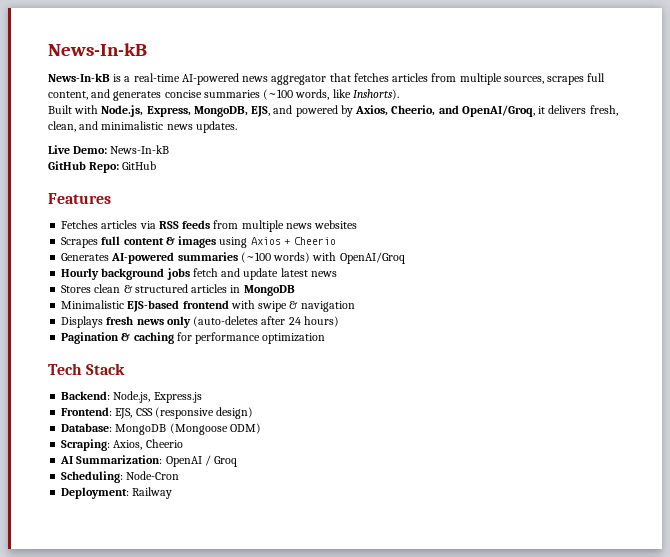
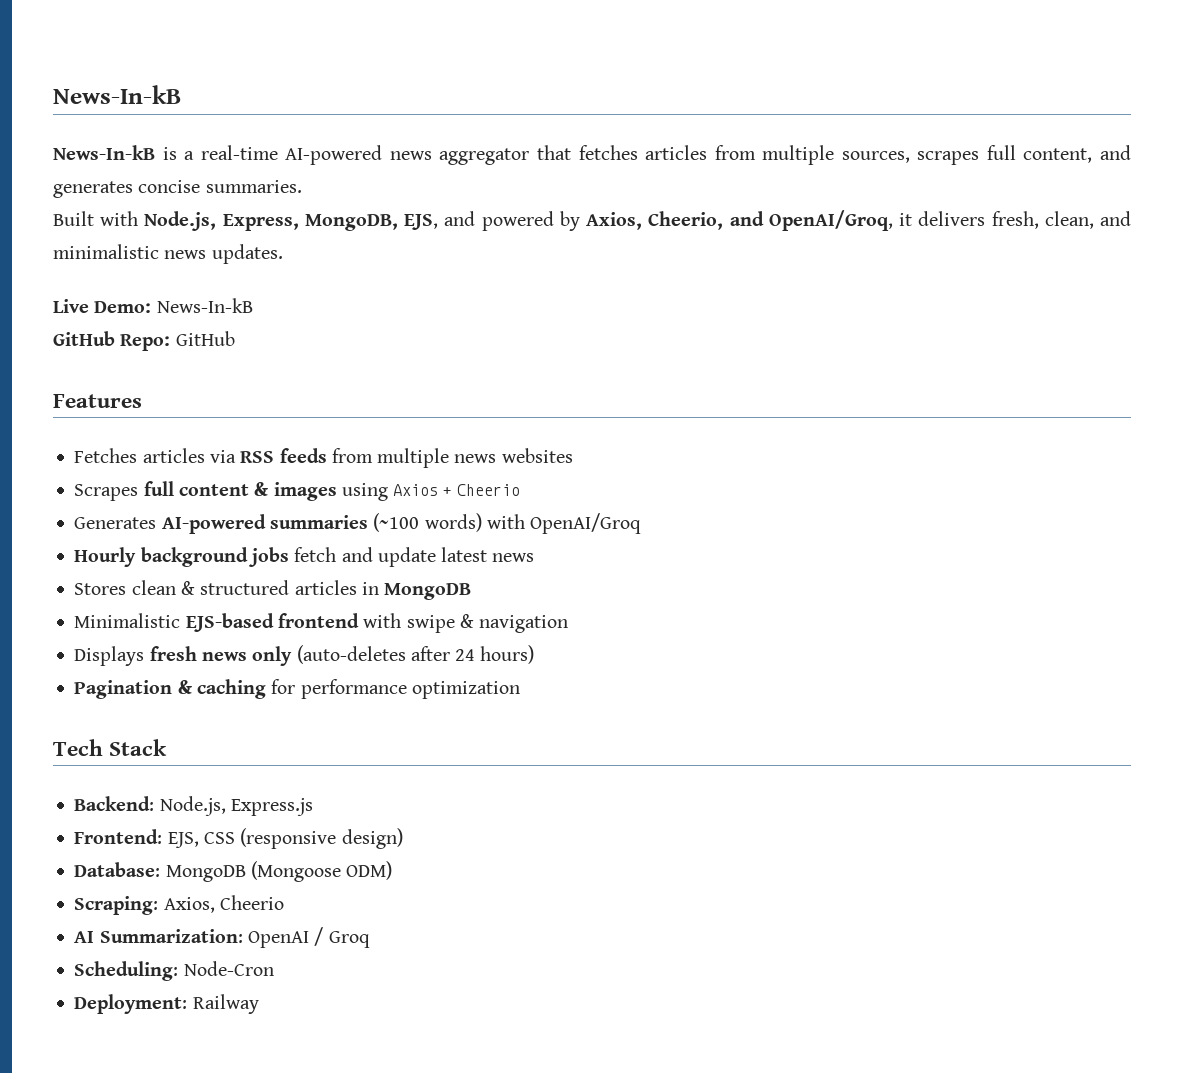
- News-In-kB is a real-time AI-powered news aggregator that fetches articles from multiple sources, scrapes full content, and generates concise summaries (~100 words, like Inshorts).
+ News-In-kB is a real-time AI-powered news aggregator that fetches articles from multiple sources, scrapes full content, and generates concise summaries.

